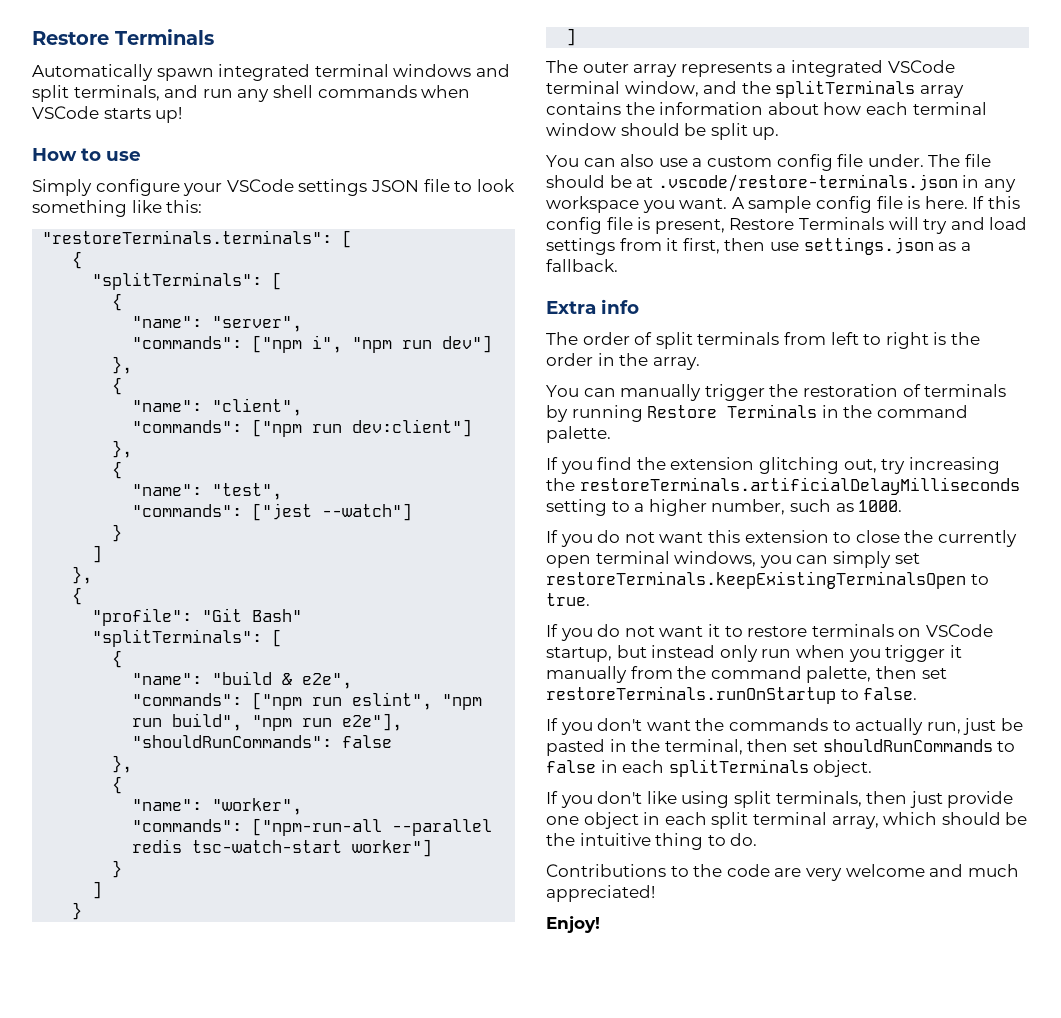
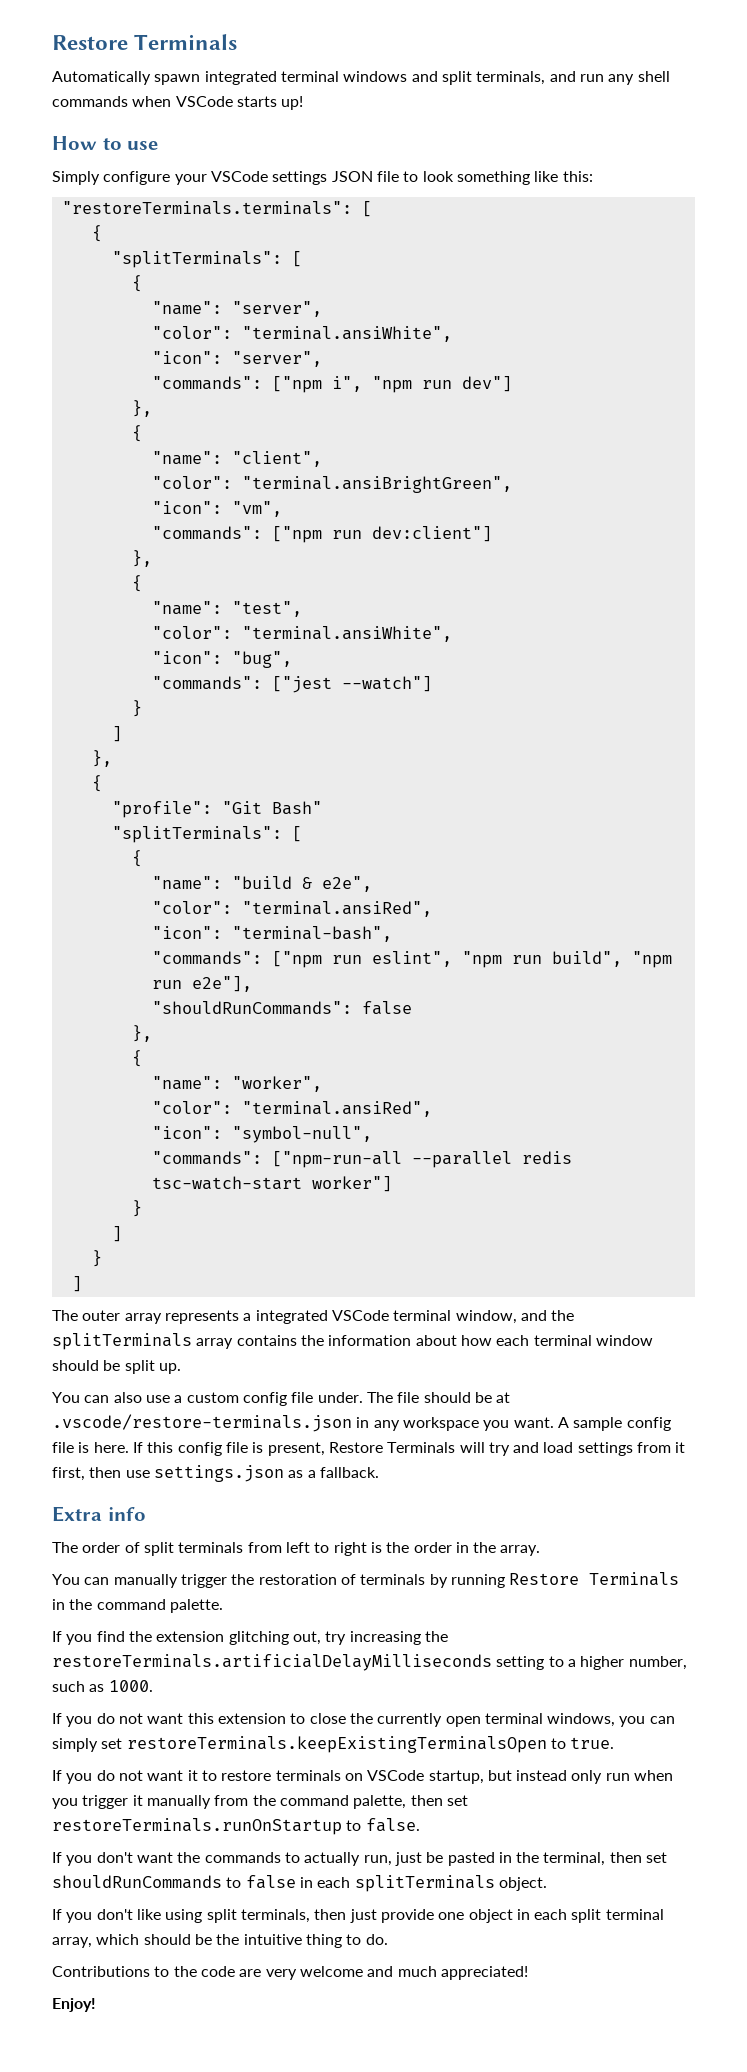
  "name": "server",
+ "color": "terminal.ansiWhite",
+ "icon": "server",
+ "color": "terminal.ansiBrightGreen",
+ "icon": "vm",
  "name": "test",
+ "color": "terminal.ansiWhite",
+ "icon": "bug",
  "name": "build & e2e",
+ "color": "terminal.ansiRed",
+ "icon": "terminal-bash",
  "name": "worker",
+ "color": "terminal.ansiRed",
+ "icon": "symbol-null",

